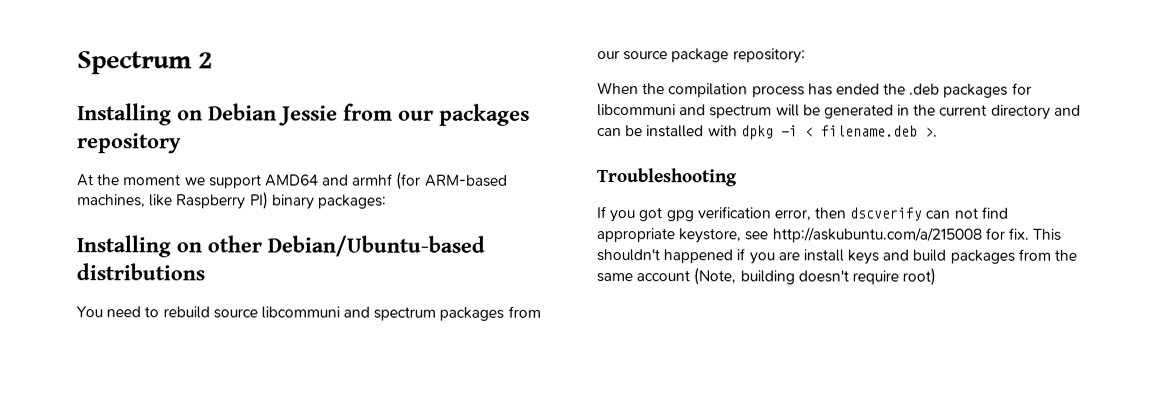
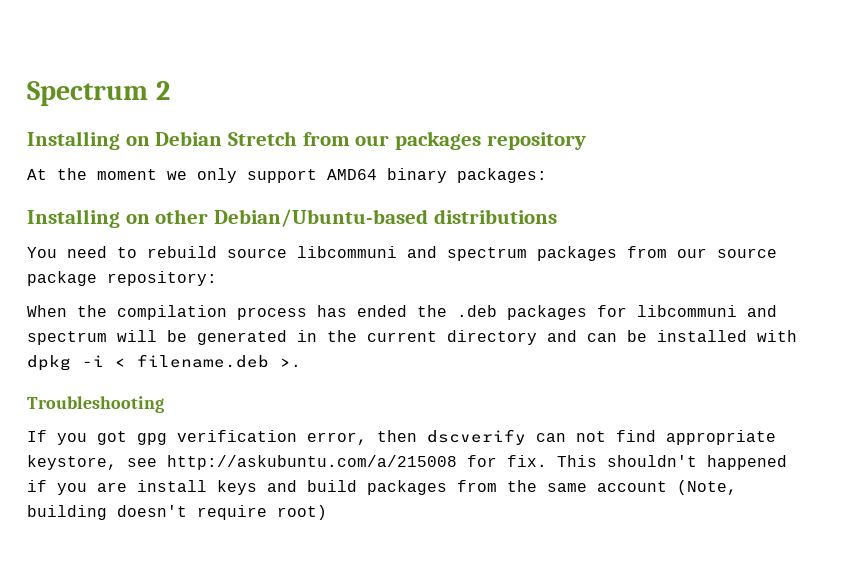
- Installing on Debian Jessie from our packages repository
+ Installing on Debian Stretch from our packages repository
- At the moment we support AMD64 and armhf (for ARM-based machines, like Raspberry PI) binary packages:
+ At the moment we only support AMD64 binary packages:

